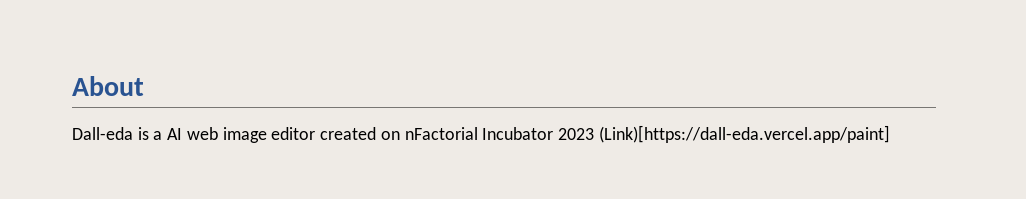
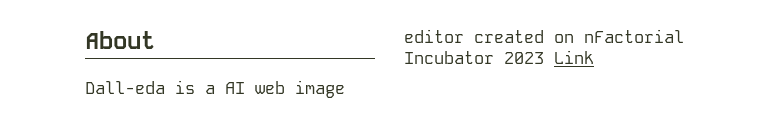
- Dall-eda is a AI web image editor created on nFactorial Incubator 2023 (Link)[https://dall-eda.vercel.app/paint]
+ Dall-eda is a AI web image editor created on nFactorial Incubator 2023 Link

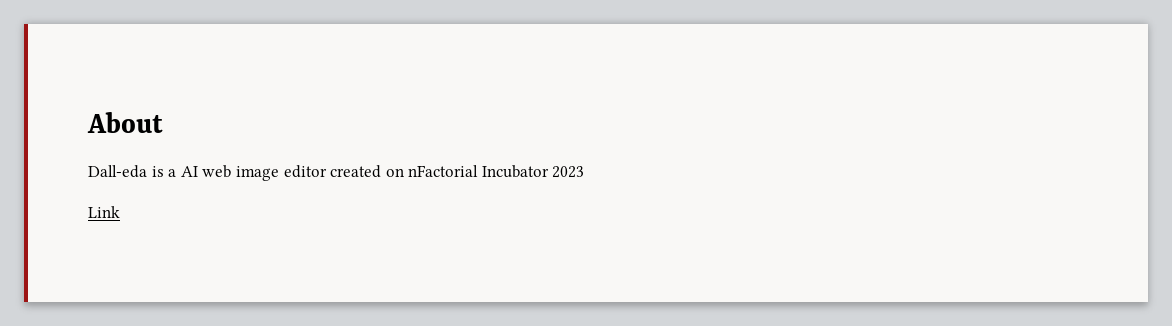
- Dall-eda is a AI web image editor created on nFactorial Incubator 2023 Link
+ Dall-eda is a AI web image editor created on nFactorial Incubator 2023
+ Link

